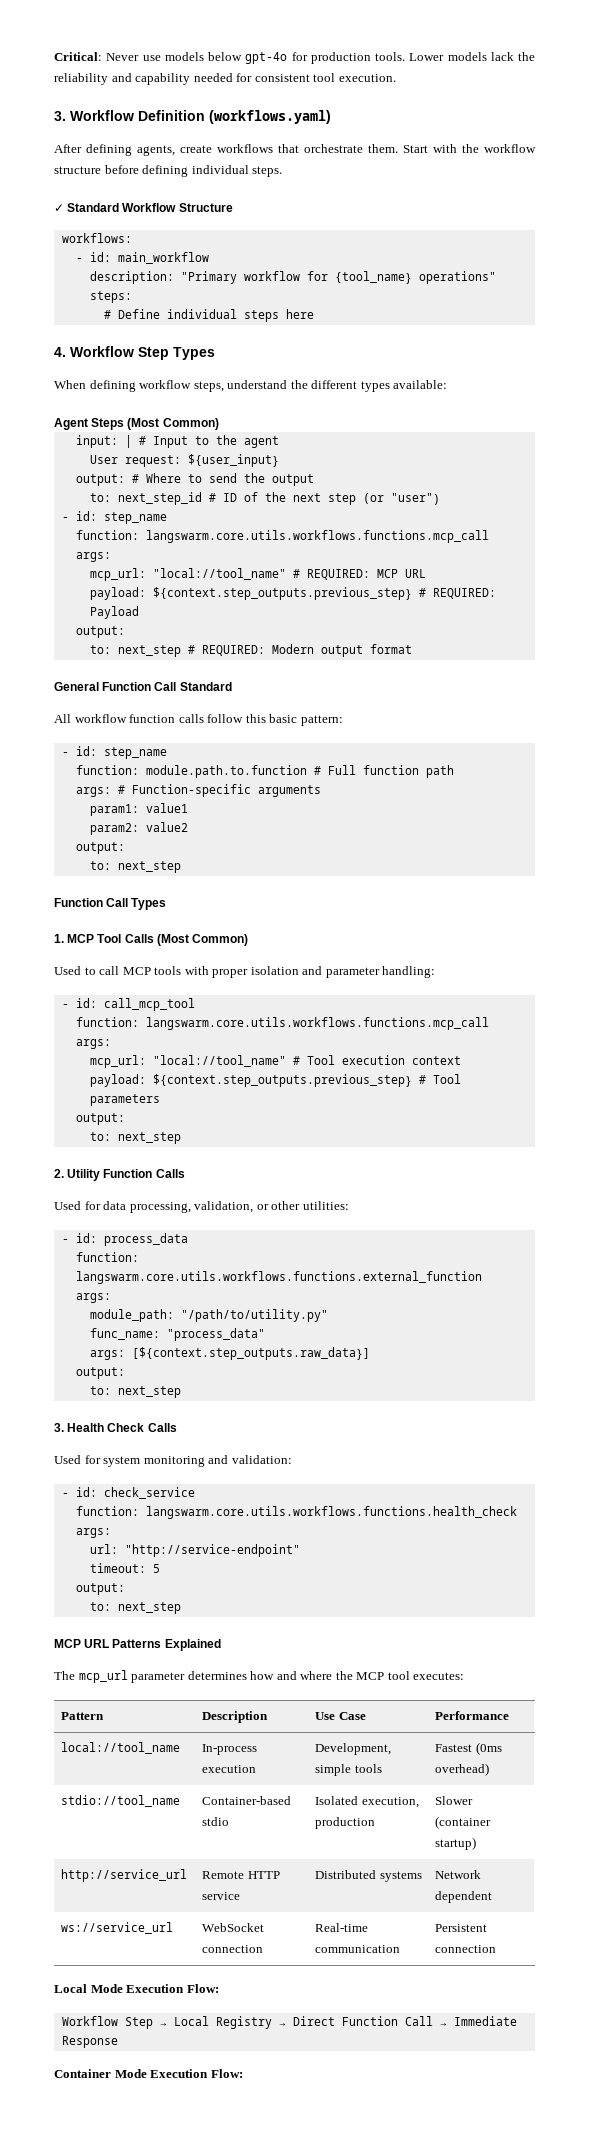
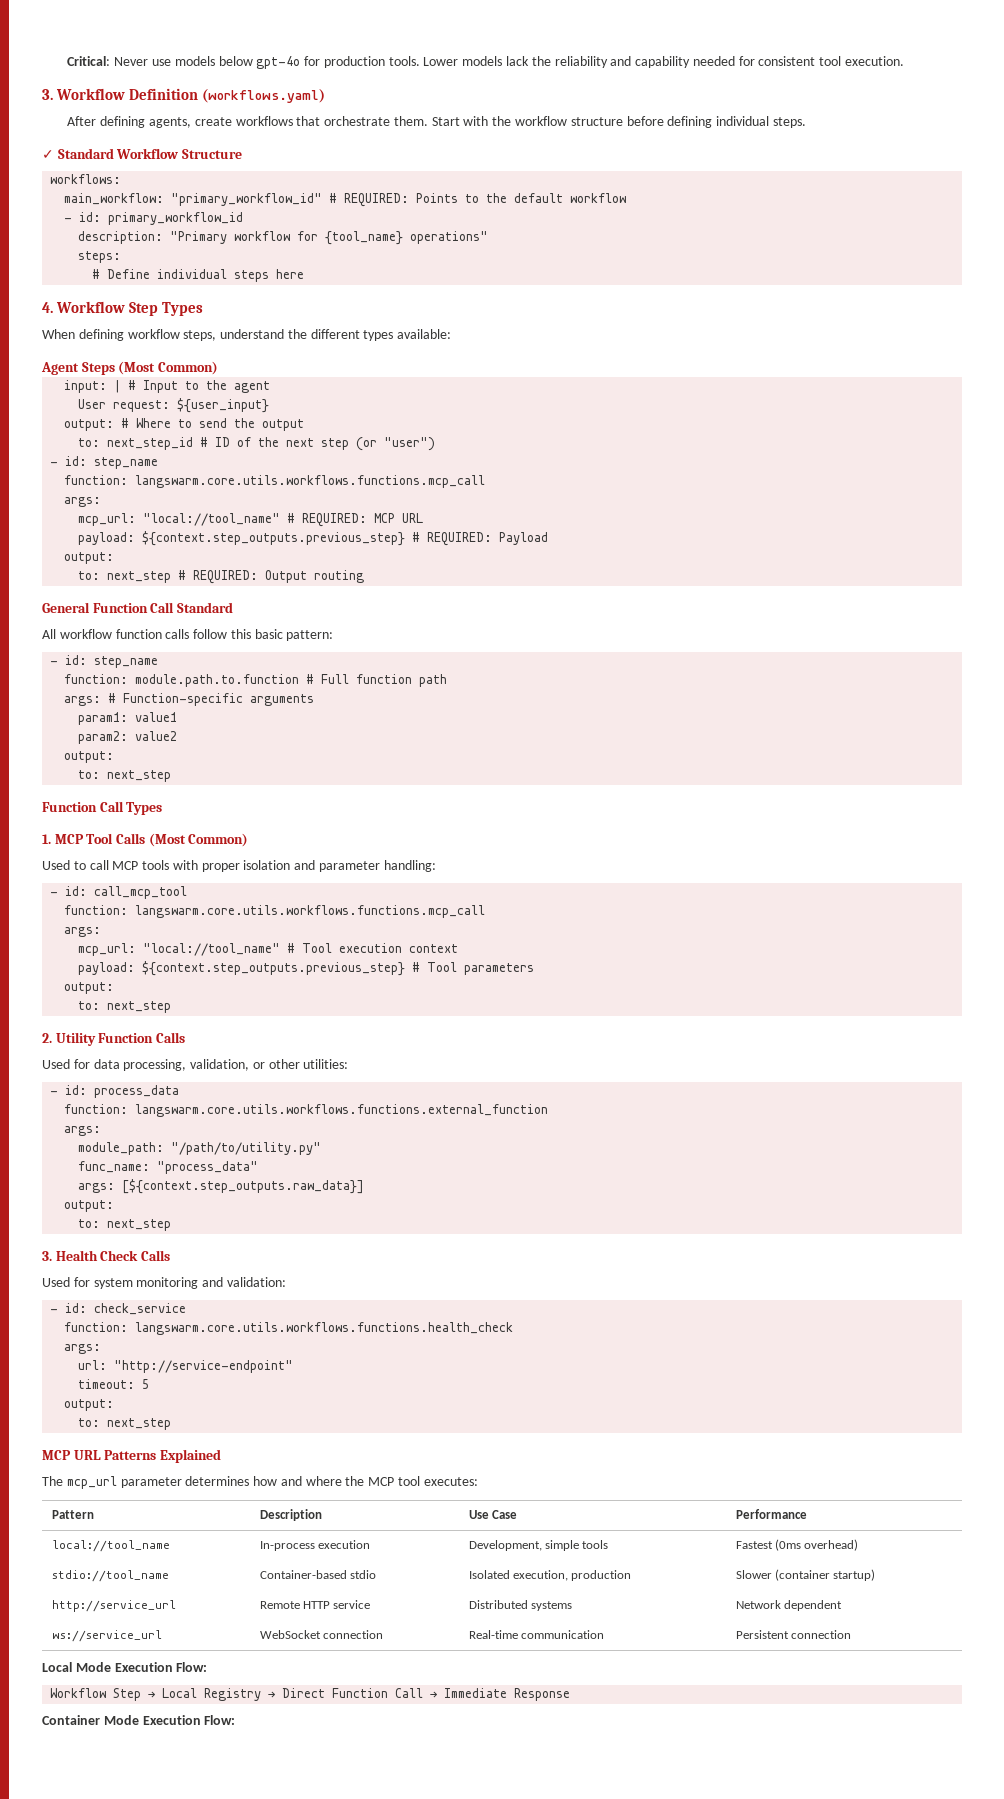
- - id: main_workflow
+ main_workflow: "primary_workflow_id" # REQUIRED: Points to the default workflow
+ - id: primary_workflow_id
- to: next_step # REQUIRED: Modern output format
+ to: next_step # REQUIRED: Output routing

